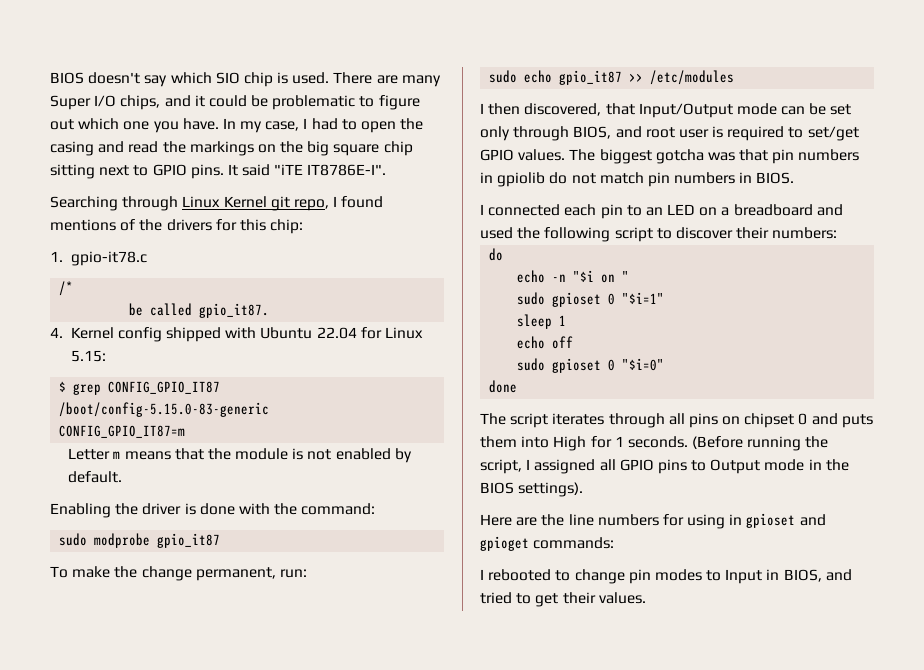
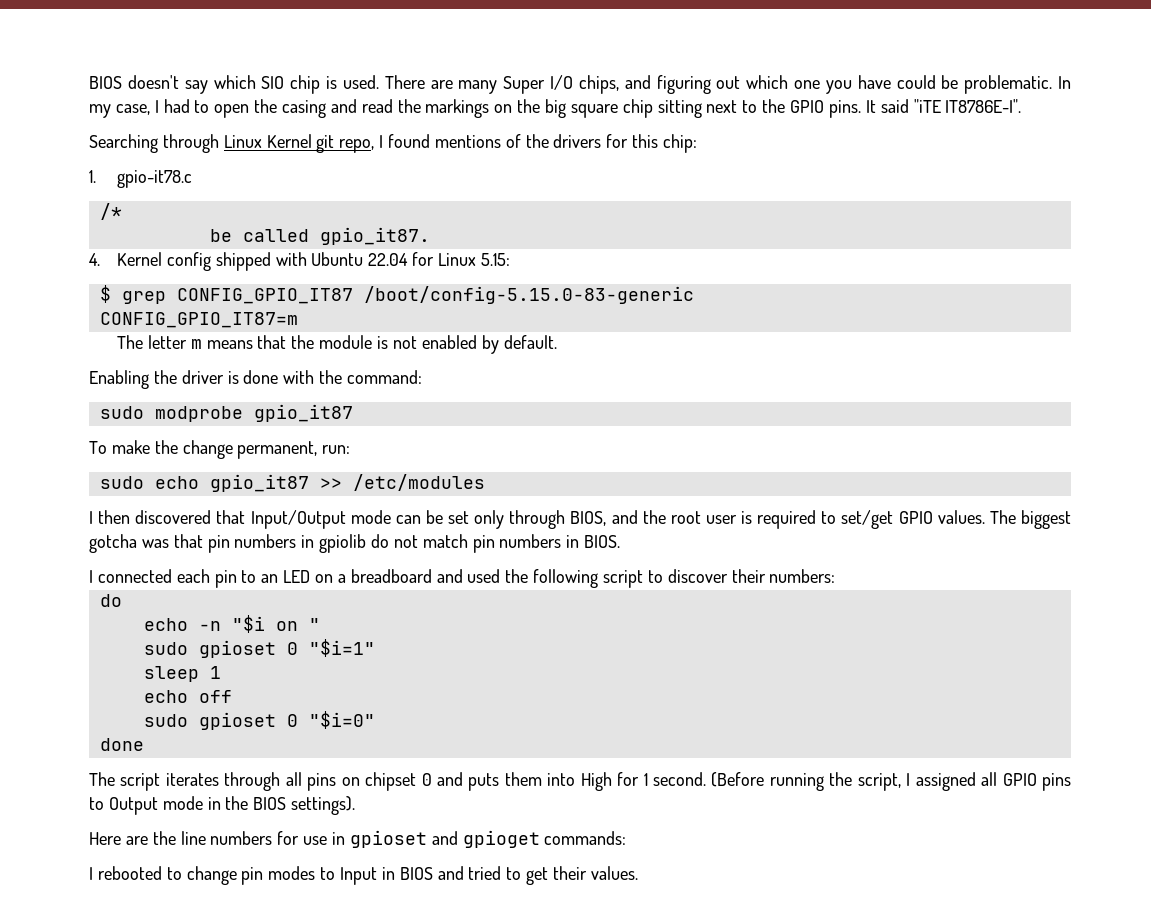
- There are many Super I/O chips, and it could be problematic to figure out which one you have.
+ There are many Super I/O chips, and figuring out which one you have could be problematic.
- In my case, I had to open the casing and read the markings on the big square chip sitting next to GPIO pins.
+ In my case, I had to open the casing and read the markings on the big square chip sitting next to the GPIO pins.
- Letter m means that the module is not enabled by default.
+ The letter m means that the module is not enabled by default.
- I then discovered, that Input/Output mode can be set only through BIOS, and root user is required to set/get GPIO values.
+ I then discovered that Input/Output mode can be set only through BIOS, and the root user is required to set/get GPIO values.
- The script iterates through all pins on chipset 0 and puts them into High for 1 seconds.
+ The script iterates through all pins on chipset 0 and puts them into High for 1 second.
- Here are the line numbers for using in gpioset and gpioget commands:
+ Here are the line numbers for use in gpioset and gpioget commands:
- I rebooted to change pin modes to Input in BIOS, and tried to get their values.
+ I rebooted to change pin modes to Input in BIOS and tried to get their values.

